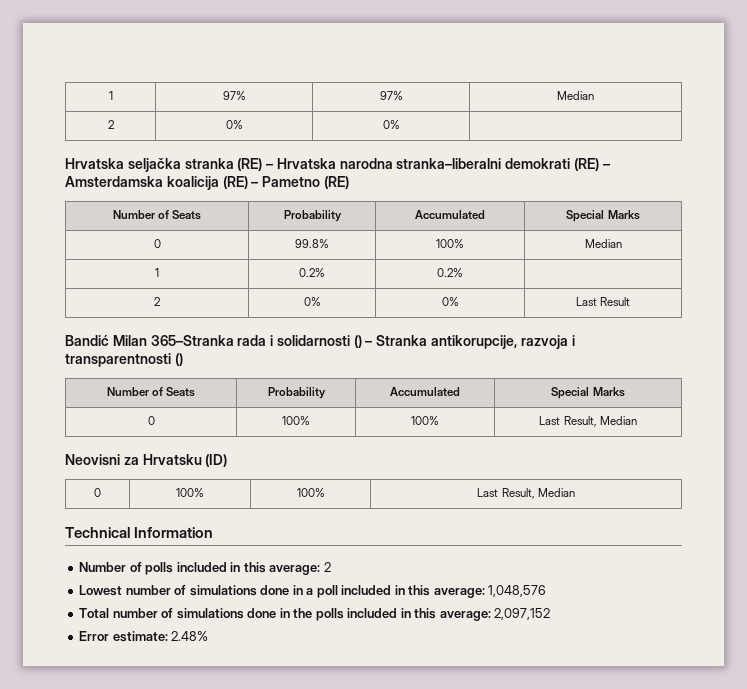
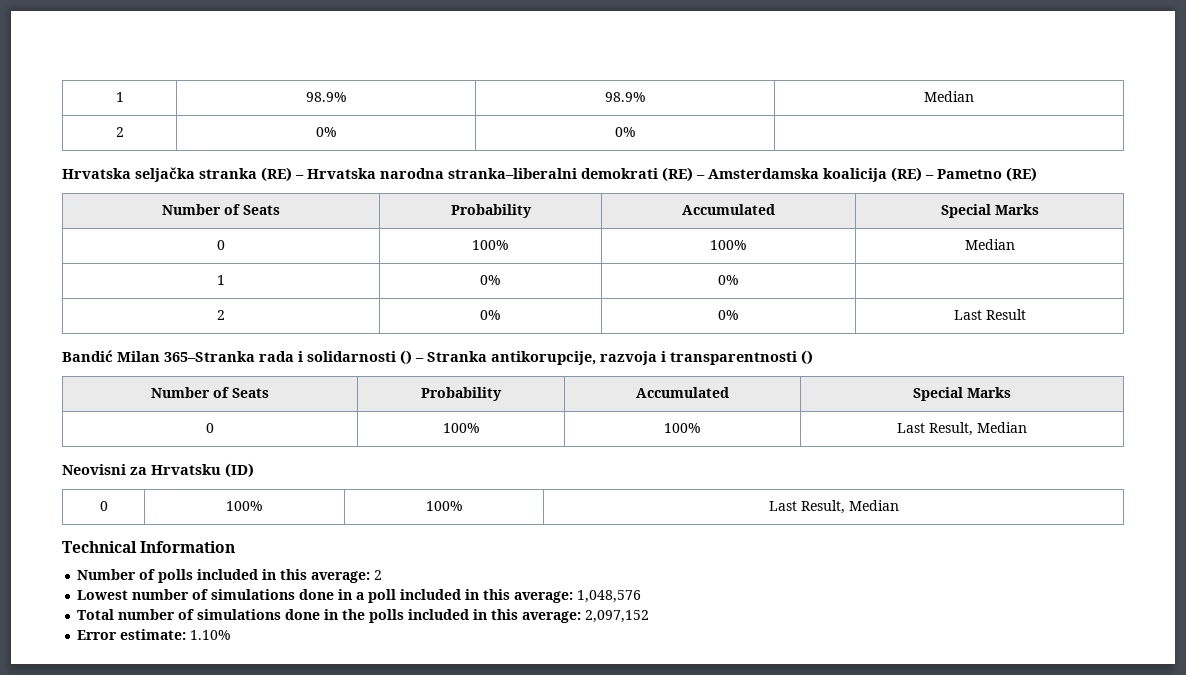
- 1 | 97% | 97% | Median
+ 1 | 98.9% | 98.9% | Median
- 0 | 99.8% | 100% | Median
+ 0 | 100% | 100% | Median
- 1 | 0.2% | 0.2% |
+ 1 | 0% | 0% |
- Error estimate: 2.48%
+ Error estimate: 1.10%

